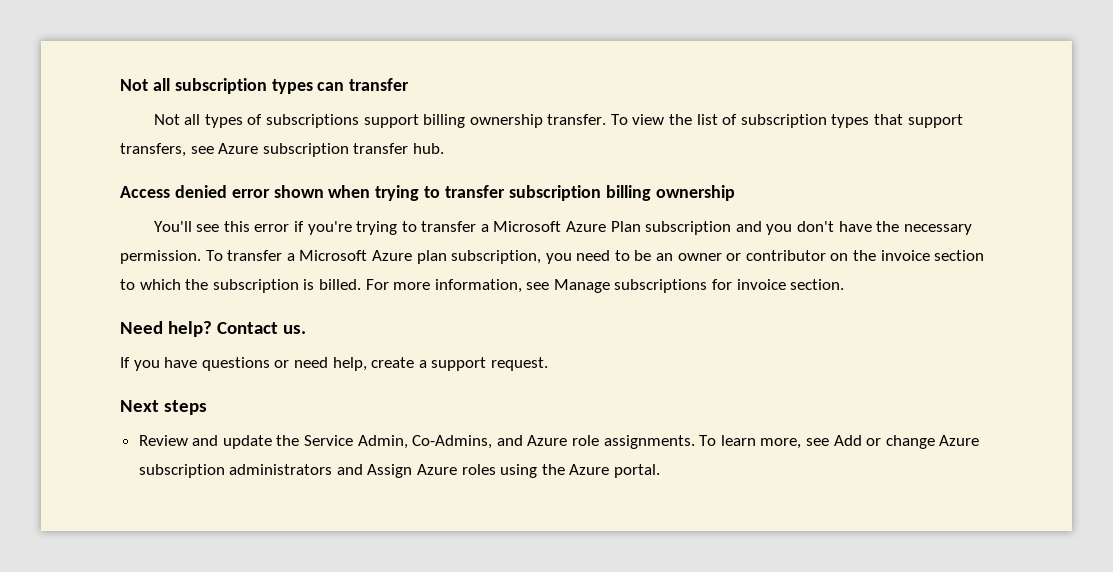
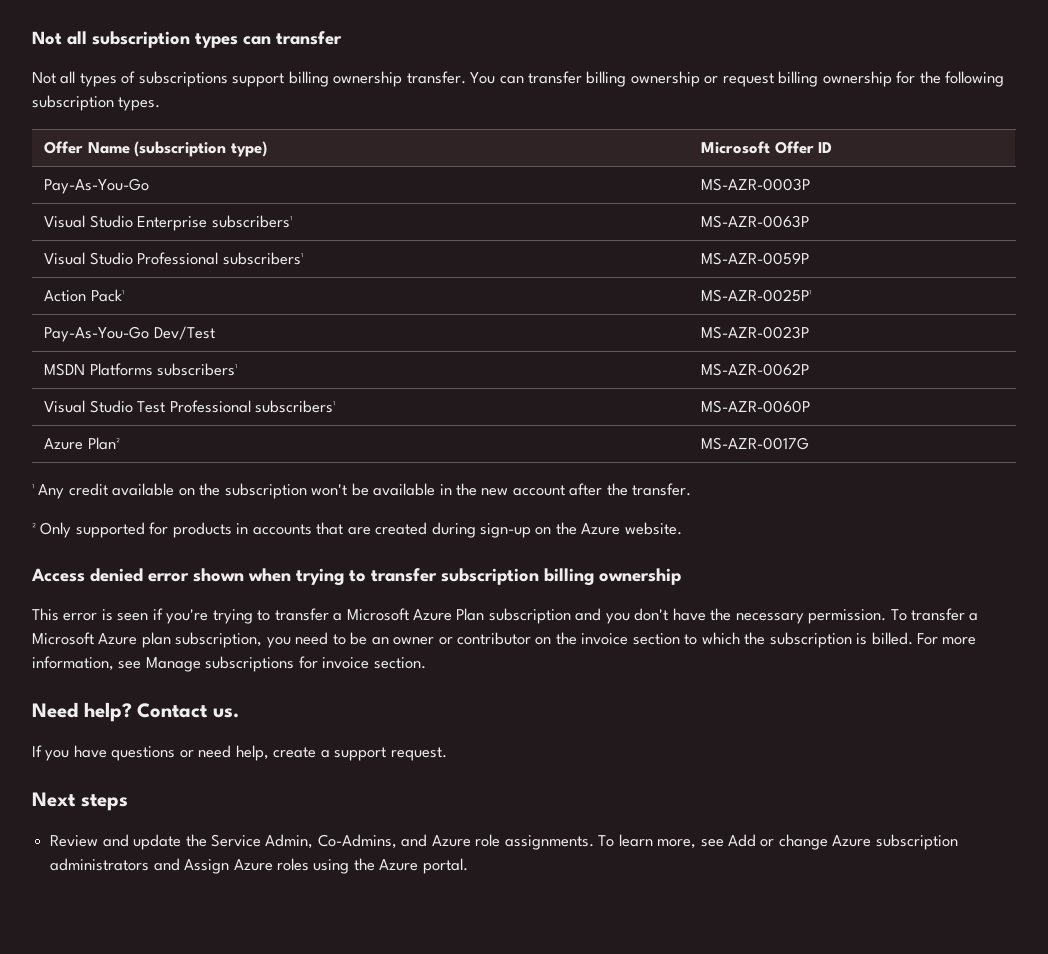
- To view the list of subscription types that support transfers, see Azure subscription transfer hub.
+ You can transfer billing ownership or request billing ownership for the following subscription types.
+ Offer Name (subscription type) | Microsoft Offer ID
+ Pay-As-You-Go | MS-AZR-0003P
+ Visual Studio Enterprise subscribers¹ | MS-AZR-0063P
+ Visual Studio Professional subscribers¹ | MS-AZR-0059P
+ Action Pack¹ | MS-AZR-0025P¹
+ Pay-As-You-Go Dev/Test | MS-AZR-0023P
+ MSDN Platforms subscribers¹ | MS-AZR-0062P
+ Visual Studio Test Professional subscribers¹ | MS-AZR-0060P
+ Azure Plan² | MS-AZR-0017G
+ ¹ Any credit available on the subscription won't be available in the new account after the transfer.
+ ² Only supported for products in accounts that are created during sign-up on the Azure website.
- You'll see this error if you're trying to transfer a Microsoft Azure Plan subscription and you don't have the necessary permission.
+ This error is seen if you're trying to transfer a Microsoft Azure Plan subscription and you don't have the necessary permission.

